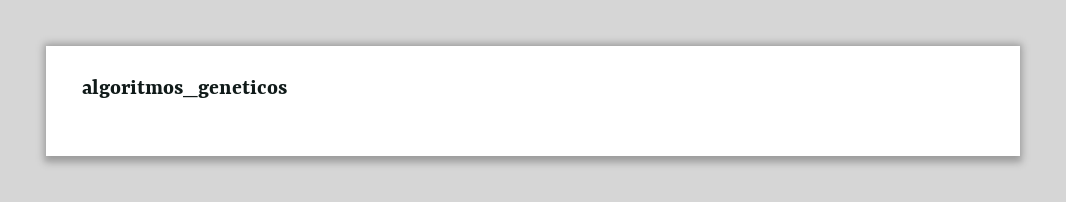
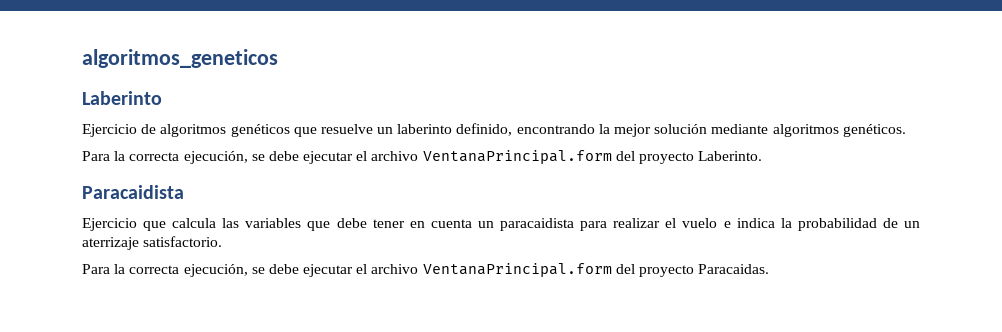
+ Laberinto
+ Ejercicio de algoritmos genéticos que resuelve un laberinto definido, encontrando la mejor solución mediante algoritmos genéticos.
+ Para la correcta ejecución, se debe ejecutar el archivo VentanaPrincipal.form del proyecto Laberinto.
+ Paracaidista
+ Ejercicio que calcula las variables que debe tener en cuenta un paracaidista para realizar el vuelo e indica la probabilidad de un aterrizaje satisfactorio.
+ Para la correcta ejecución, se debe ejecutar el archivo VentanaPrincipal.form del proyecto Paracaidas.

